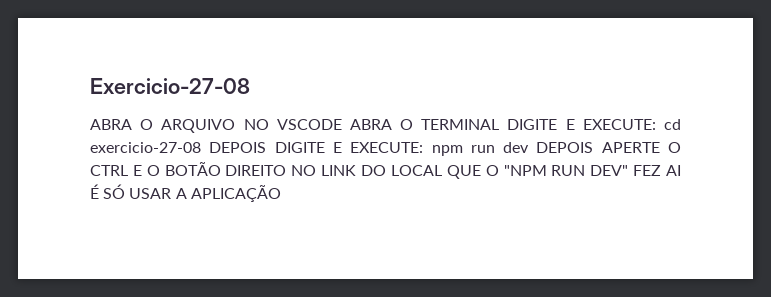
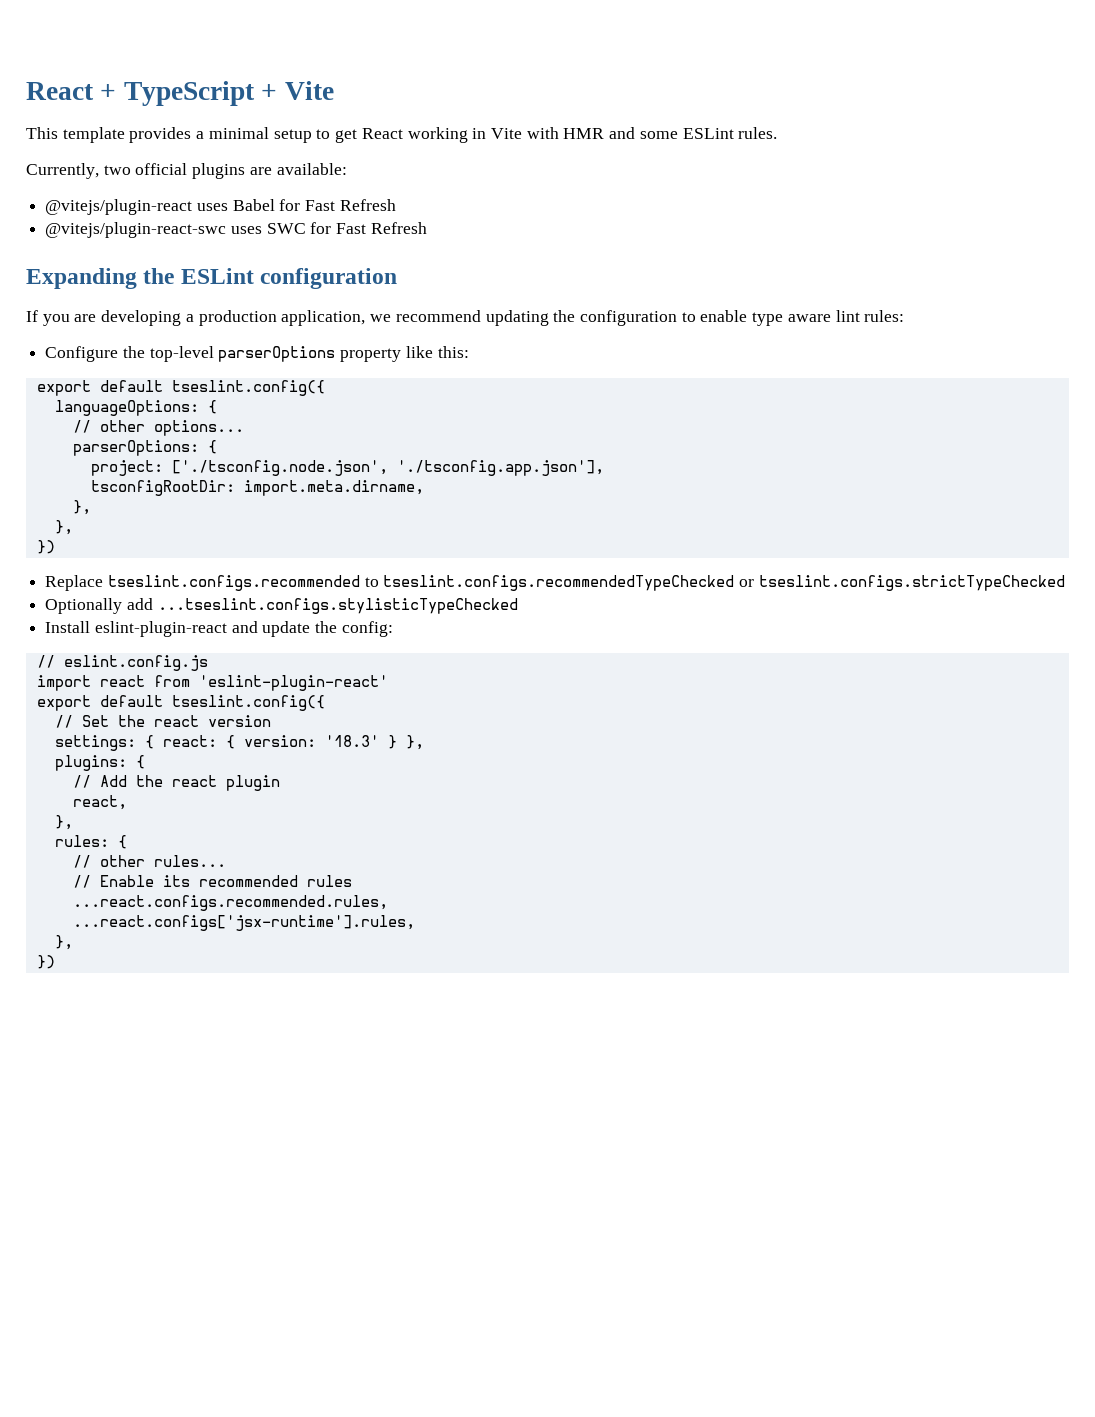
- Exercicio-27-08
- ABRA O ARQUIVO NO VSCODE ABRA O TERMINAL DIGITE E EXECUTE: cd exercicio-27-08 DEPOIS DIGITE E EXECUTE: npm run dev DEPOIS APERTE O CTRL E O BOTÃO DIREITO NO LINK DO LOCAL QUE O "NPM RUN DEV" FEZ AI É SÓ USAR A APLICAÇÃO
+ React + TypeScript + Vite
+ This template provides a minimal setup to get React working in Vite with HMR and some ESLint rules.
+ Currently, two official plugins are available:
+ @vitejs/plugin-react uses Babel for Fast Refresh
+ @vitejs/plugin-react-swc uses SWC for Fast Refresh
+ Expanding the ESLint configuration
+ If you are developing a production application, we recommend updating the configuration to enable type aware lint rules:
+ Configure the top-level parserOptions property like this:
+ export default tseslint.config({
+ languageOptions: {
+ // other options...
+ parserOptions: {
+ project: ['./tsconfig.node.json', './tsconfig.app.json'],
+ tsconfigRootDir: import.meta.dirname,
+ },
+ },
+ })
+ Replace tseslint.configs.recommended to tseslint.configs.recommendedTypeChecked or tseslint.configs.strictTypeChecked
+ Optionally add ...tseslint.configs.stylisticTypeChecked
+ Install eslint-plugin-react and update the config:
+ // eslint.config.js
+ import react from 'eslint-plugin-react'
+ export default tseslint.config({
+ // Set the react version
+ settings: { react: { version: '18.3' } },
+ plugins: {
+ // Add the react plugin
+ react,
+ },
+ rules: {
+ // other rules...
+ // Enable its recommended rules
+ ...react.configs.recommended.rules,
+ ...react.configs['jsx-runtime'].rules,
+ },
+ })

